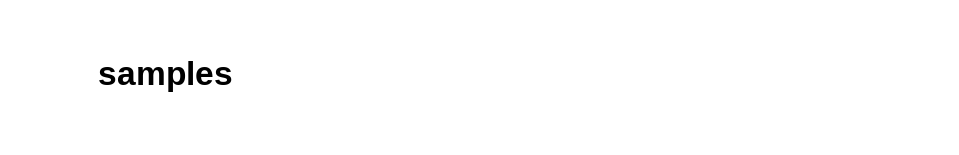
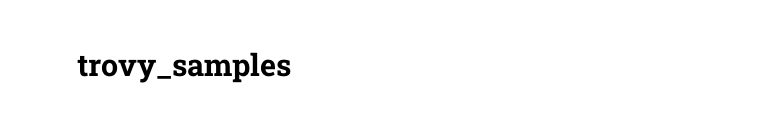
- samples
+ trovy_samples

